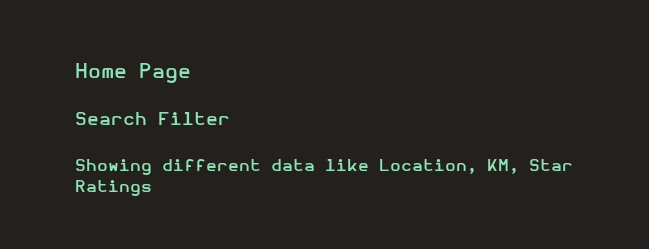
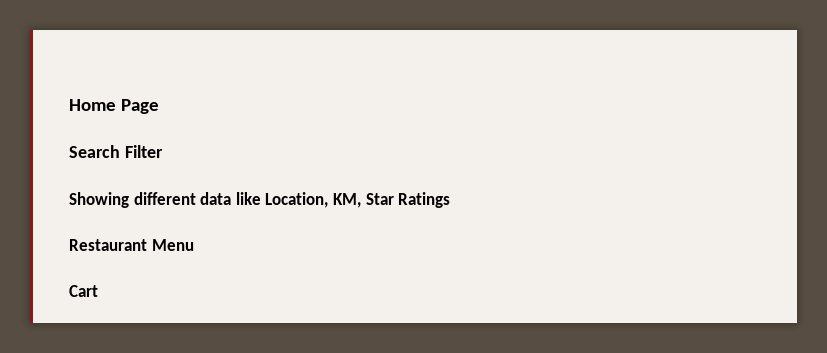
+ Restaurant Menu
+ Cart

